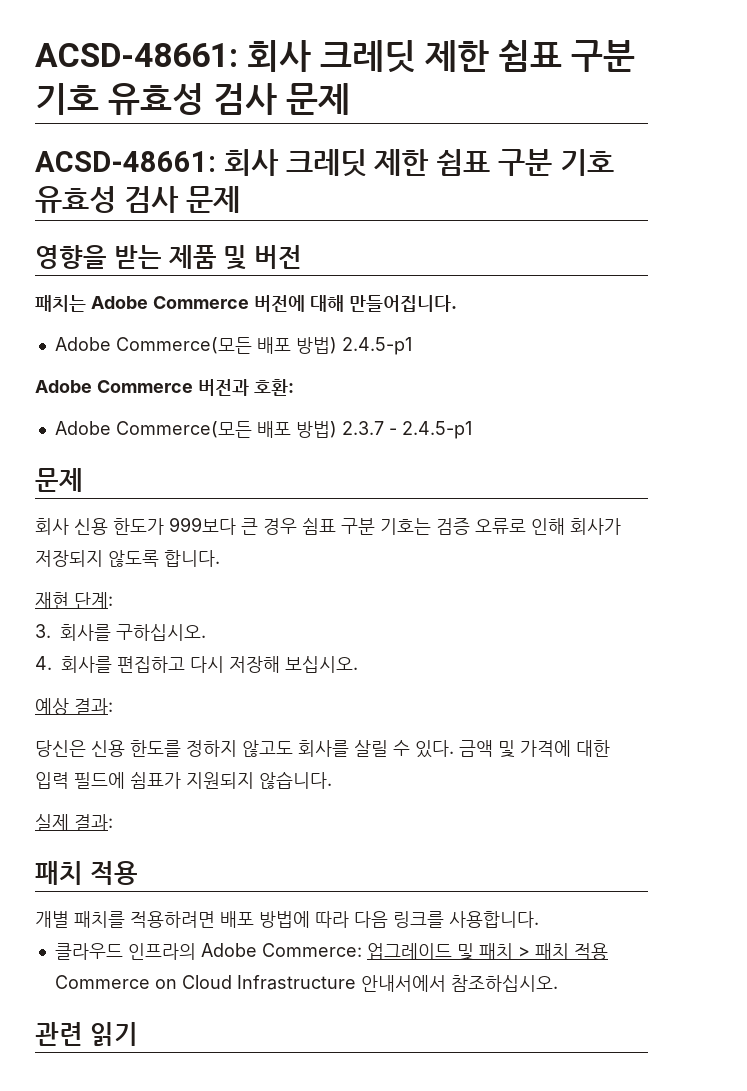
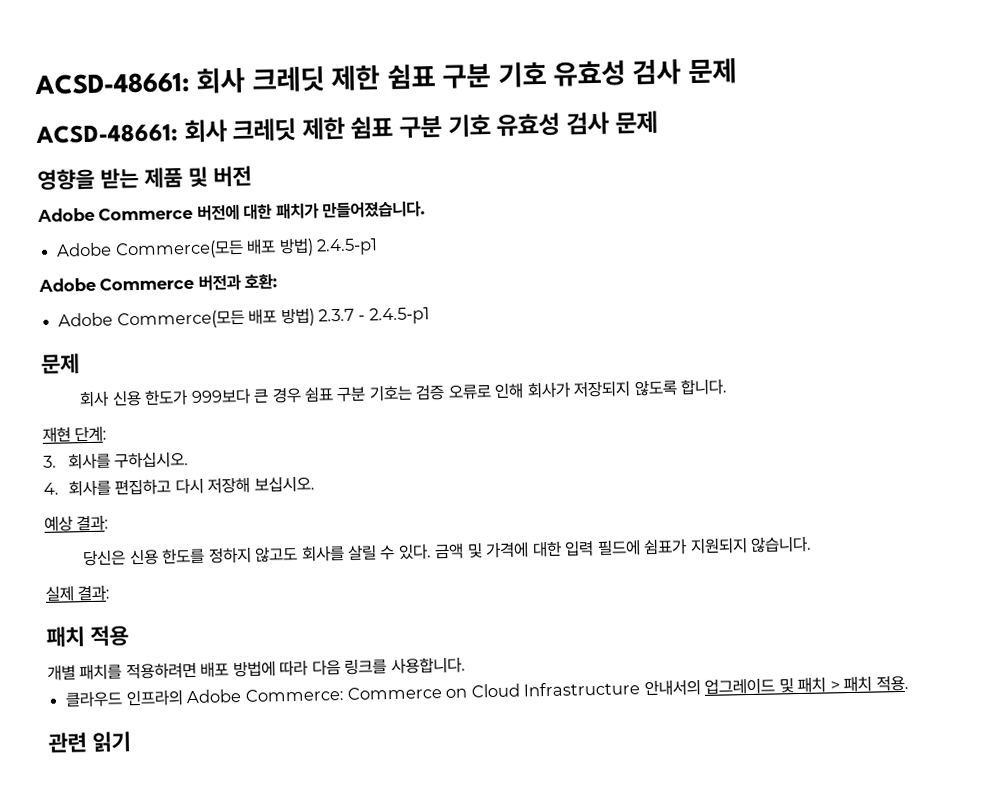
- 패치는 Adobe Commerce 버전에 대해 만들어집니다.
+ Adobe Commerce 버전에 대한 패치가 만들어졌습니다.
- 클라우드 인프라의 Adobe Commerce: 업그레이드 및 패치 > 패치 적용 Commerce on Cloud Infrastructure 안내서에서 참조하십시오.
+ 클라우드 인프라의 Adobe Commerce: Commerce on Cloud Infrastructure 안내서의 업그레이드 및 패치 > 패치 적용.

